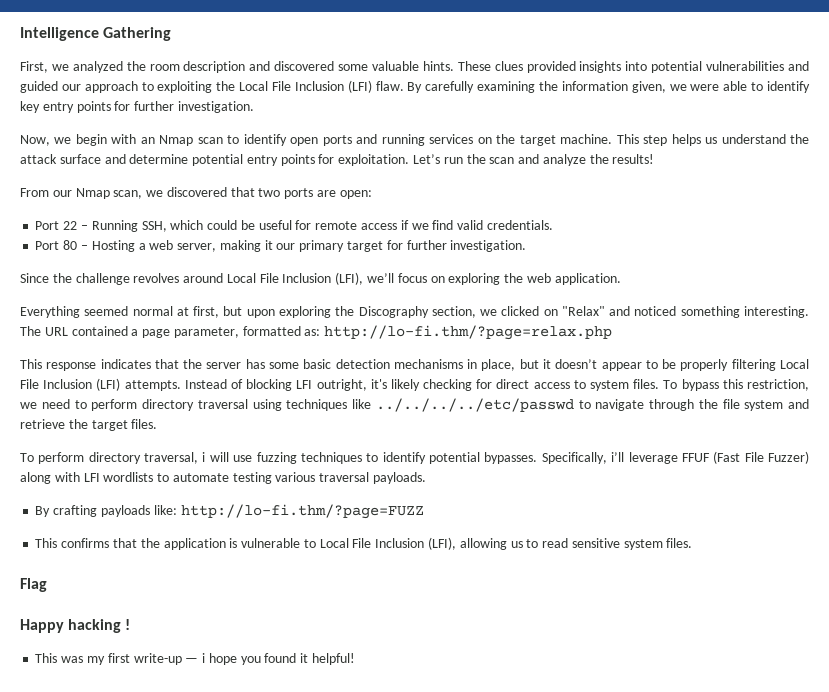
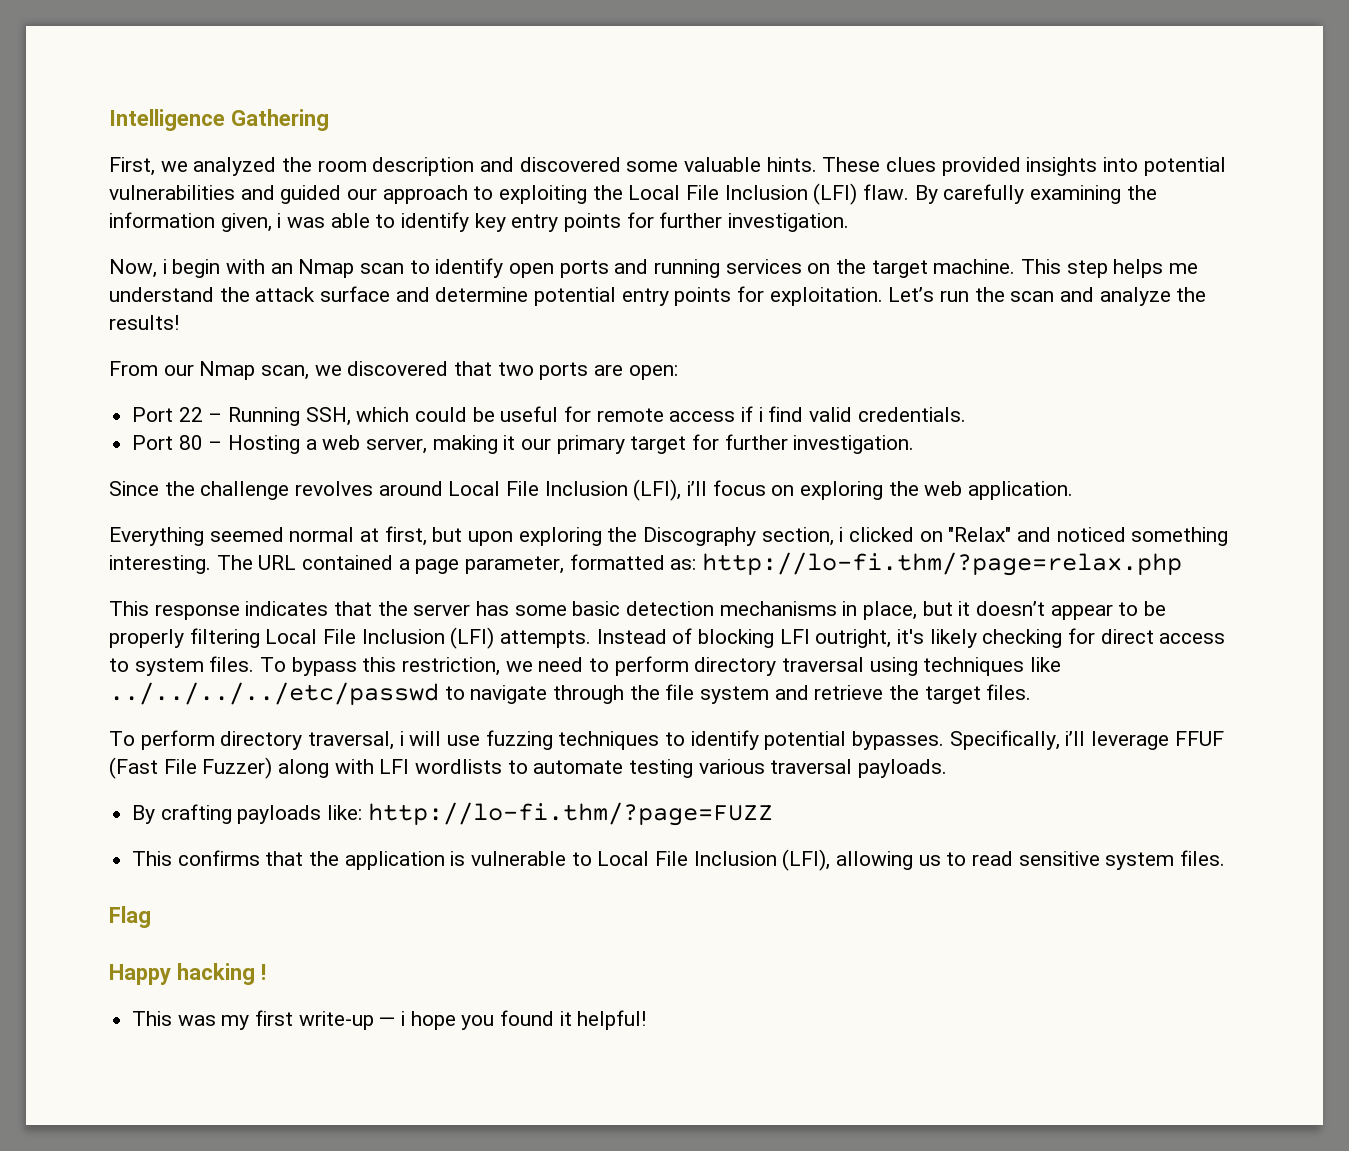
- By carefully examining the information given, we were able to identify key entry points for further investigation.
+ By carefully examining the information given, i was able to identify key entry points for further investigation.
- Now, we begin with an Nmap scan to identify open ports and running services on the target machine.
+ Now, i begin with an Nmap scan to identify open ports and running services on the target machine.
- This step helps us understand the attack surface and determine potential entry points for exploitation.
+ This step helps me understand the attack surface and determine potential entry points for exploitation.
- Port 22 – Running SSH, which could be useful for remote access if we find valid credentials.
+ Port 22 – Running SSH, which could be useful for remote access if i find valid credentials.
- Since the challenge revolves around Local File Inclusion (LFI), we’ll focus on exploring the web application.
+ Since the challenge revolves around Local File Inclusion (LFI), i’ll focus on exploring the web application.
- Everything seemed normal at first, but upon exploring the Discography section, we clicked on "Relax" and noticed something interesting.
+ Everything seemed normal at first, but upon exploring the Discography section, i clicked on "Relax" and noticed something interesting.

